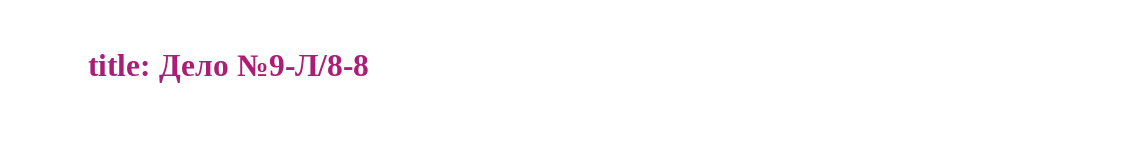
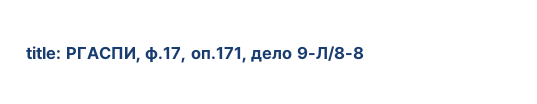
- title: Дело №9-Л/8-8
+ title: РГАСПИ, ф.17, оп.171, дело 9-Л/8-8

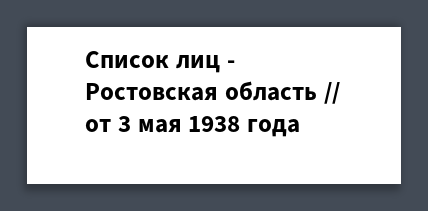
- title: РГАСПИ, ф.17, оп.171, дело 9-Л/8-8
+ Список лиц - Ростовская область // от 3 мая 1938 года

